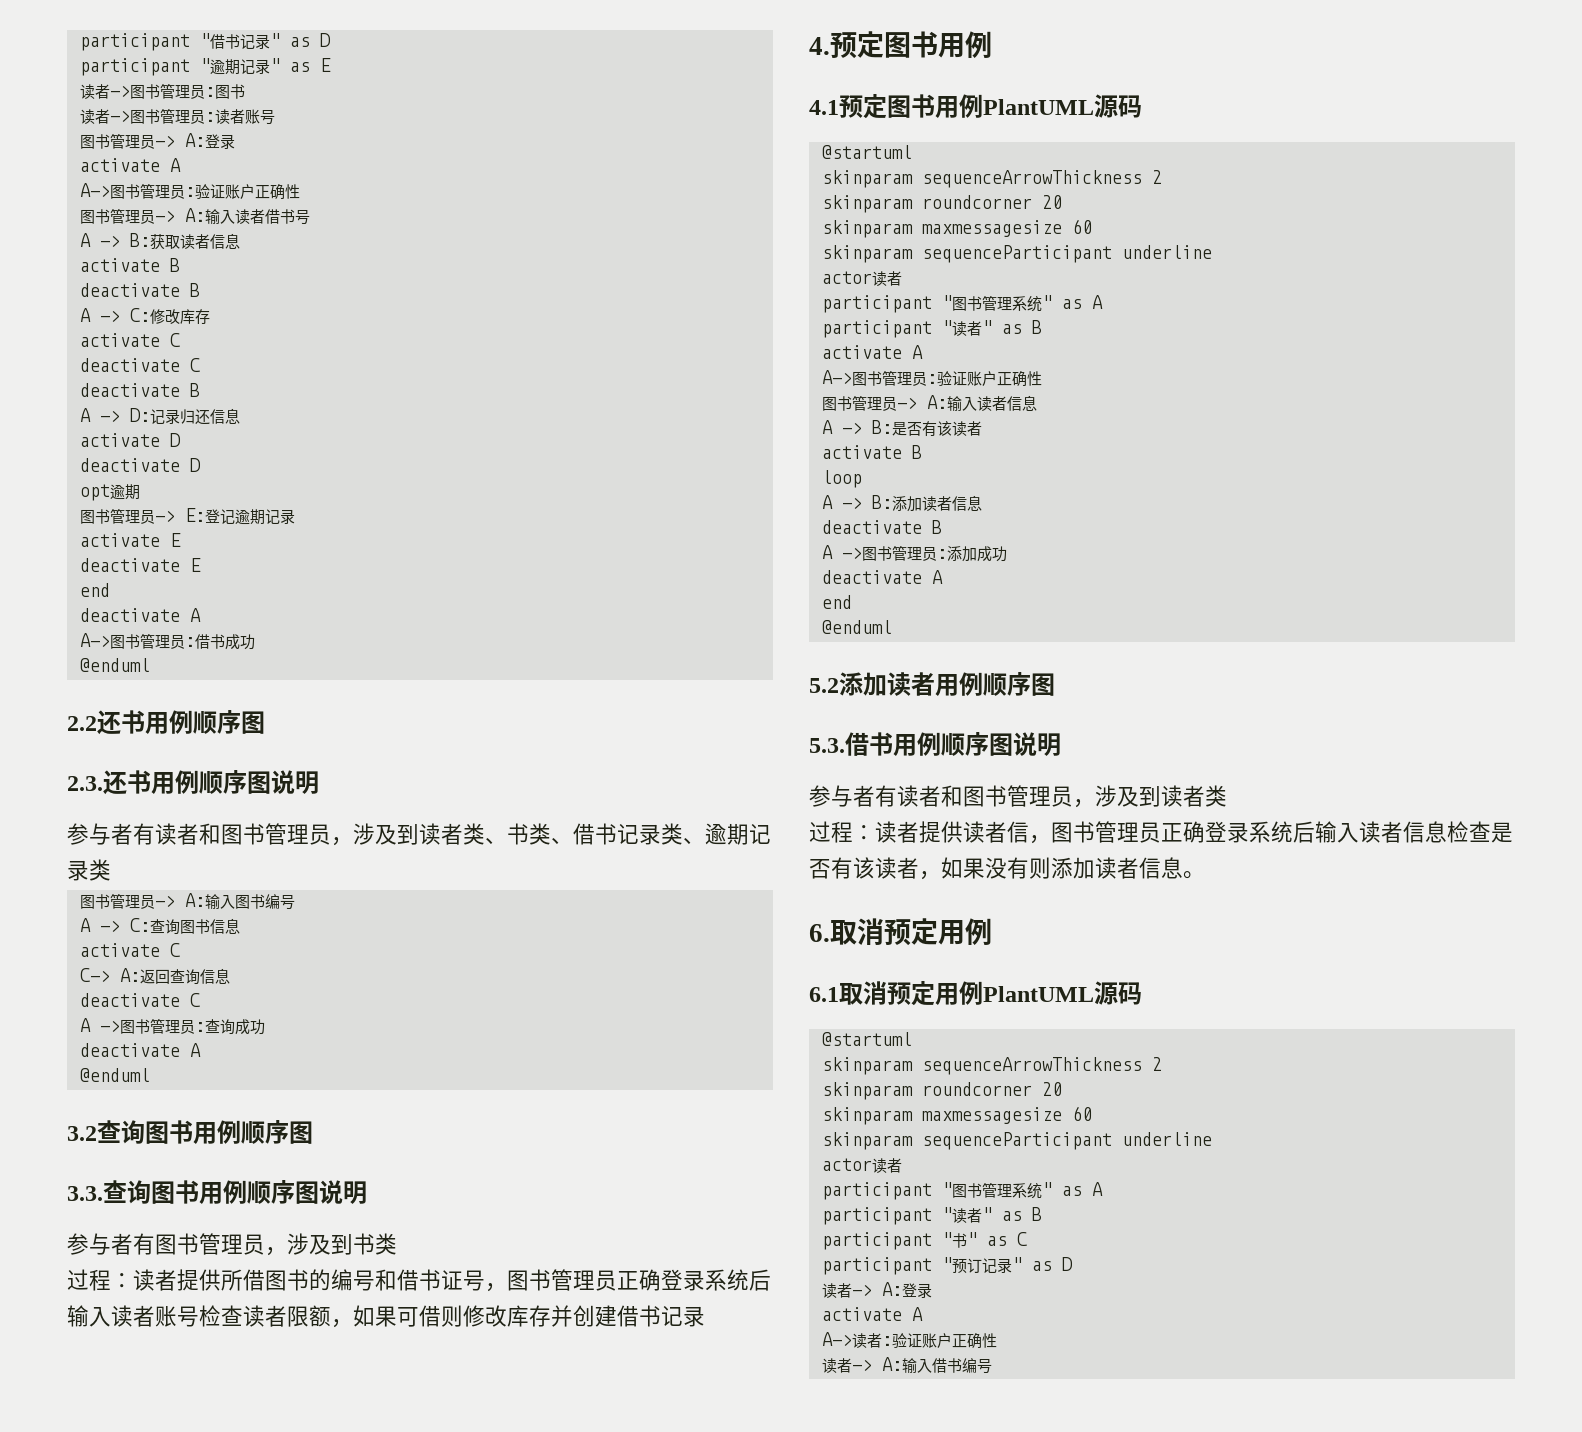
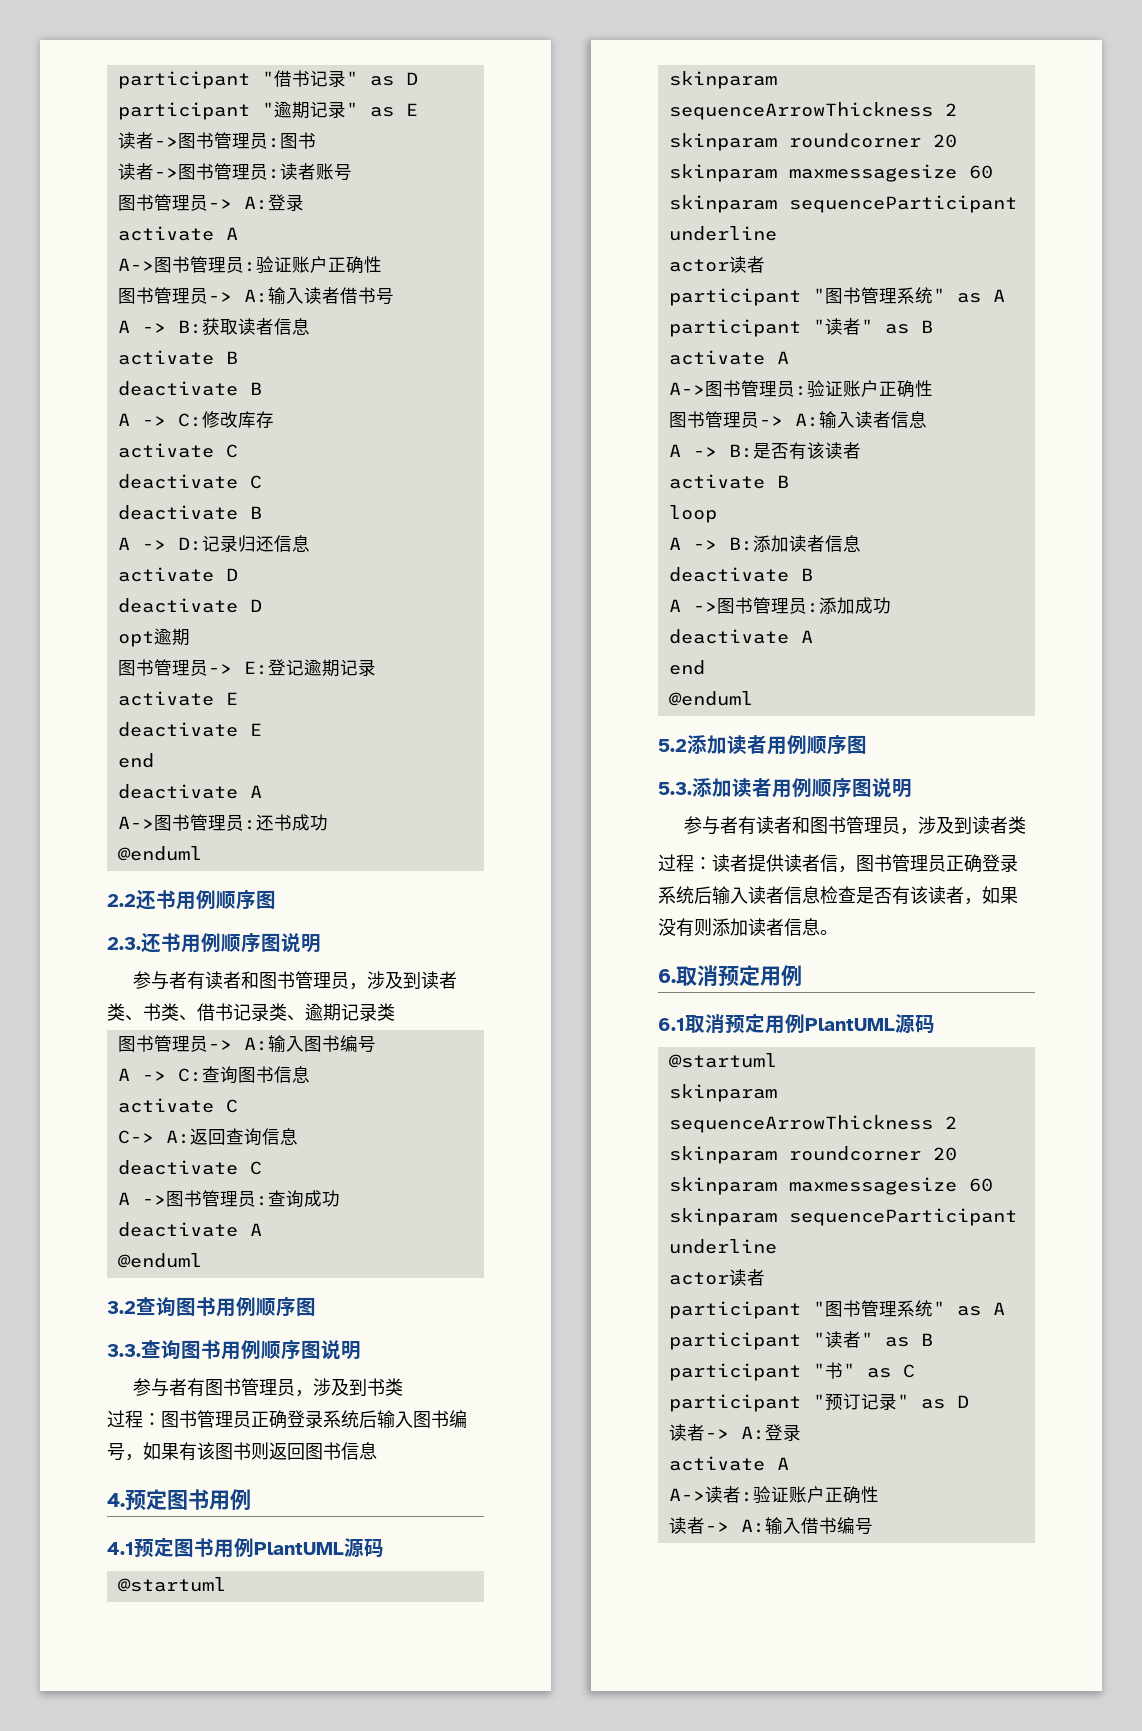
- A->图书管理员:借书成功
+ A->图书管理员:还书成功
- 过程：读者提供所借图书的编号和借书证号，图书管理员正确登录系统后输入读者账号检查读者限额，如果可借则修改库存并创建借书记录
+ 过程：图书管理员正确登录系统后输入图书编号，如果有该图书则返回图书信息
- 5.3.借书用例顺序图说明
+ 5.3.添加读者用例顺序图说明

